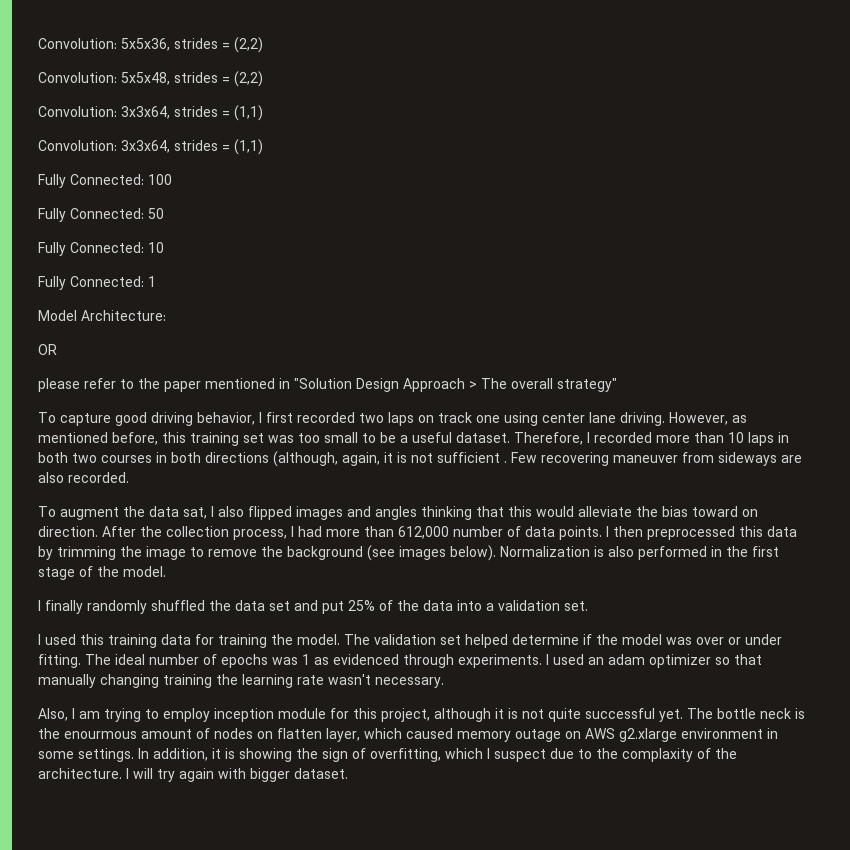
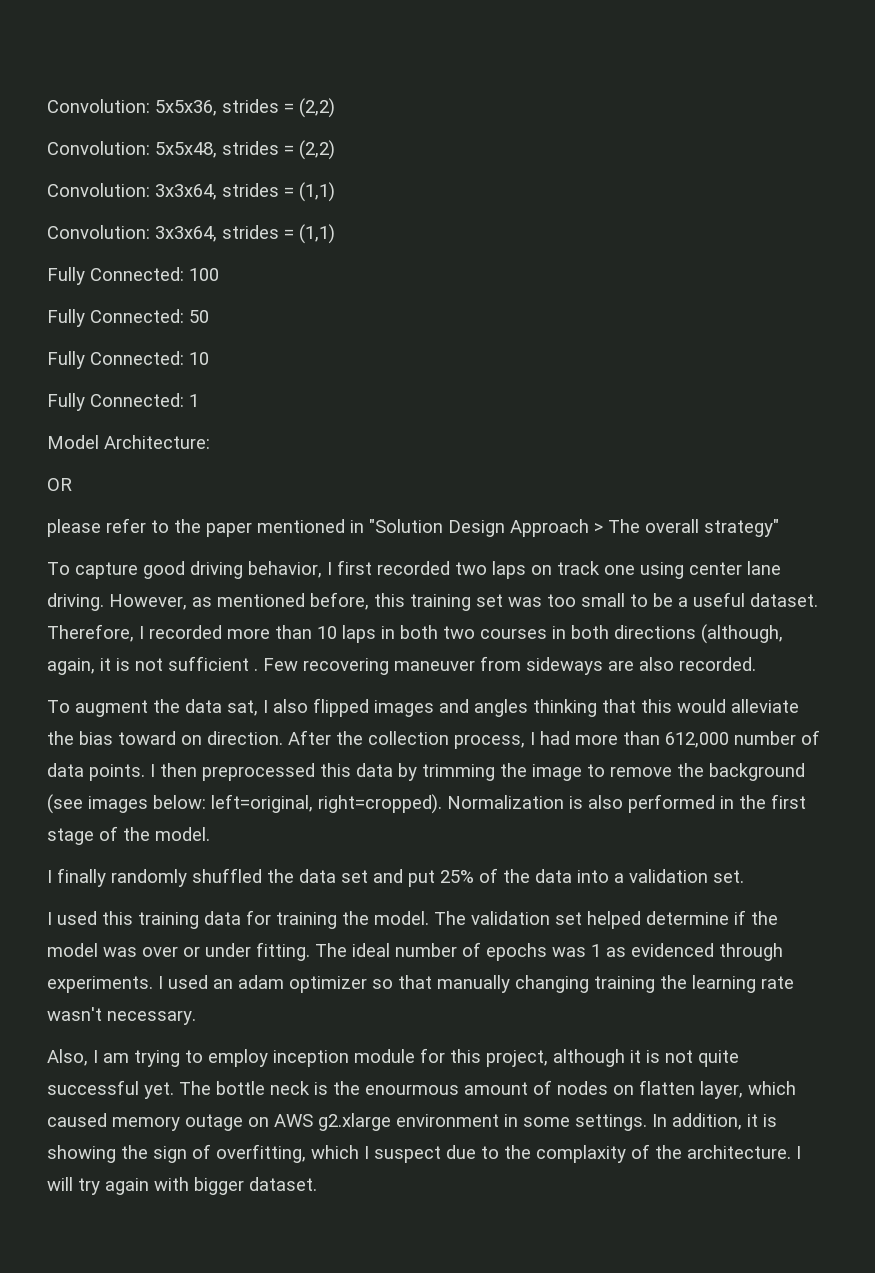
- I then preprocessed this data by trimming the image to remove the background (see images below).
+ I then preprocessed this data by trimming the image to remove the background (see images below: left=original, right=cropped).

